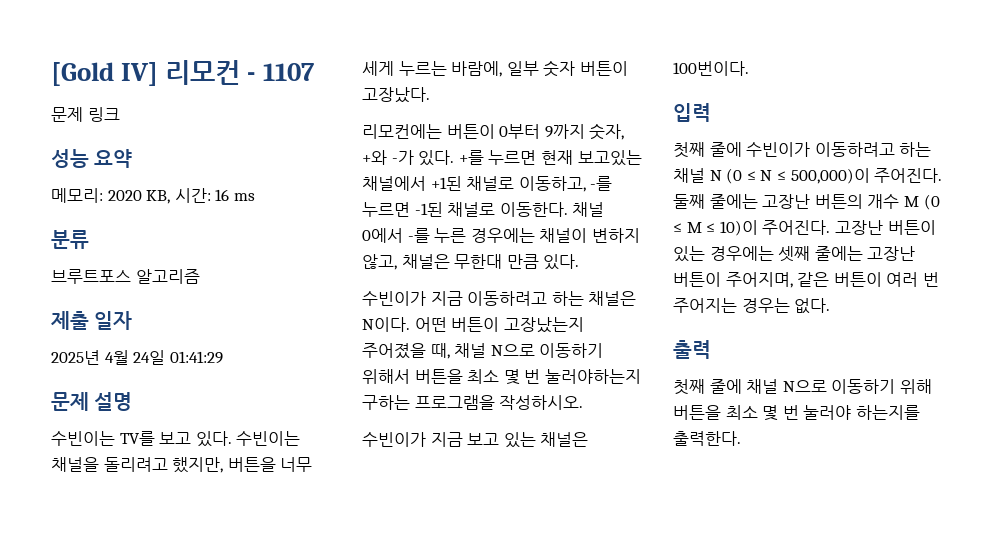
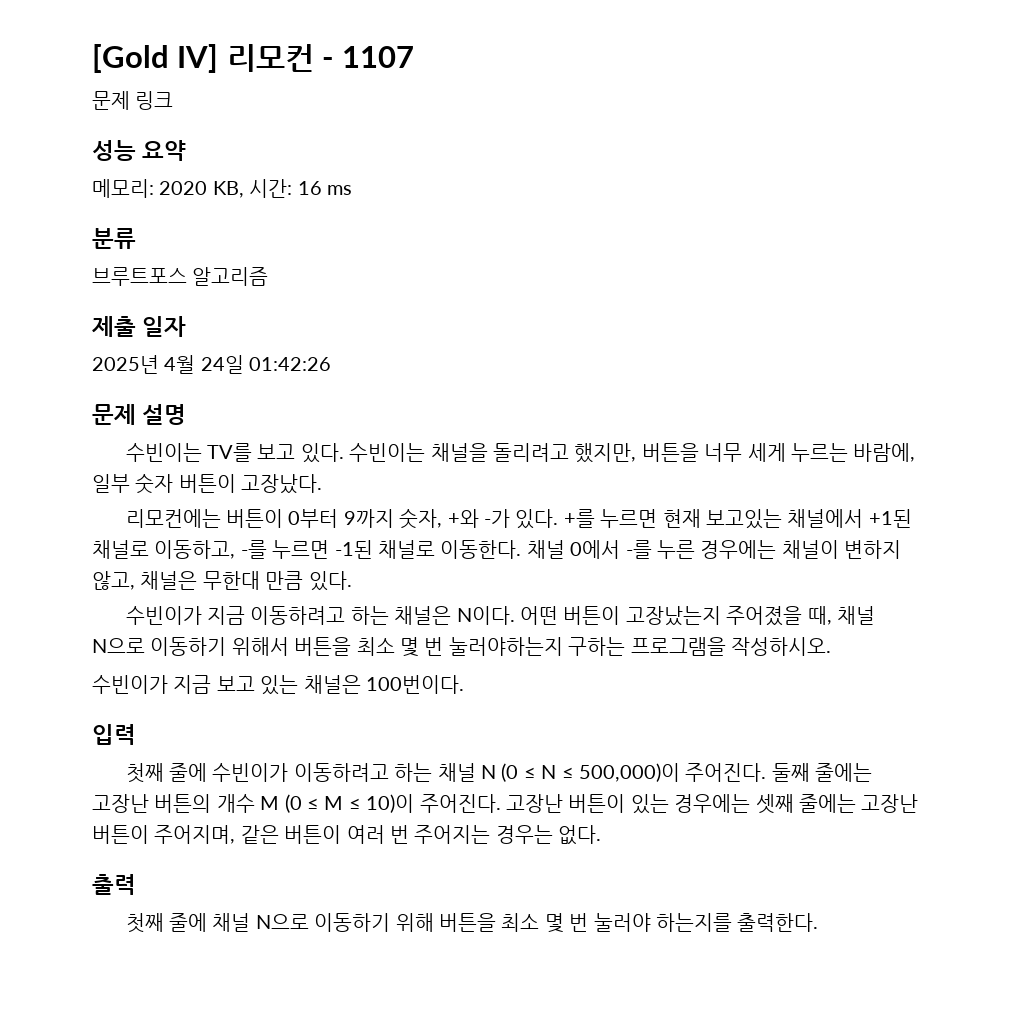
- 2025년 4월 24일 01:41:29
+ 2025년 4월 24일 01:42:26

